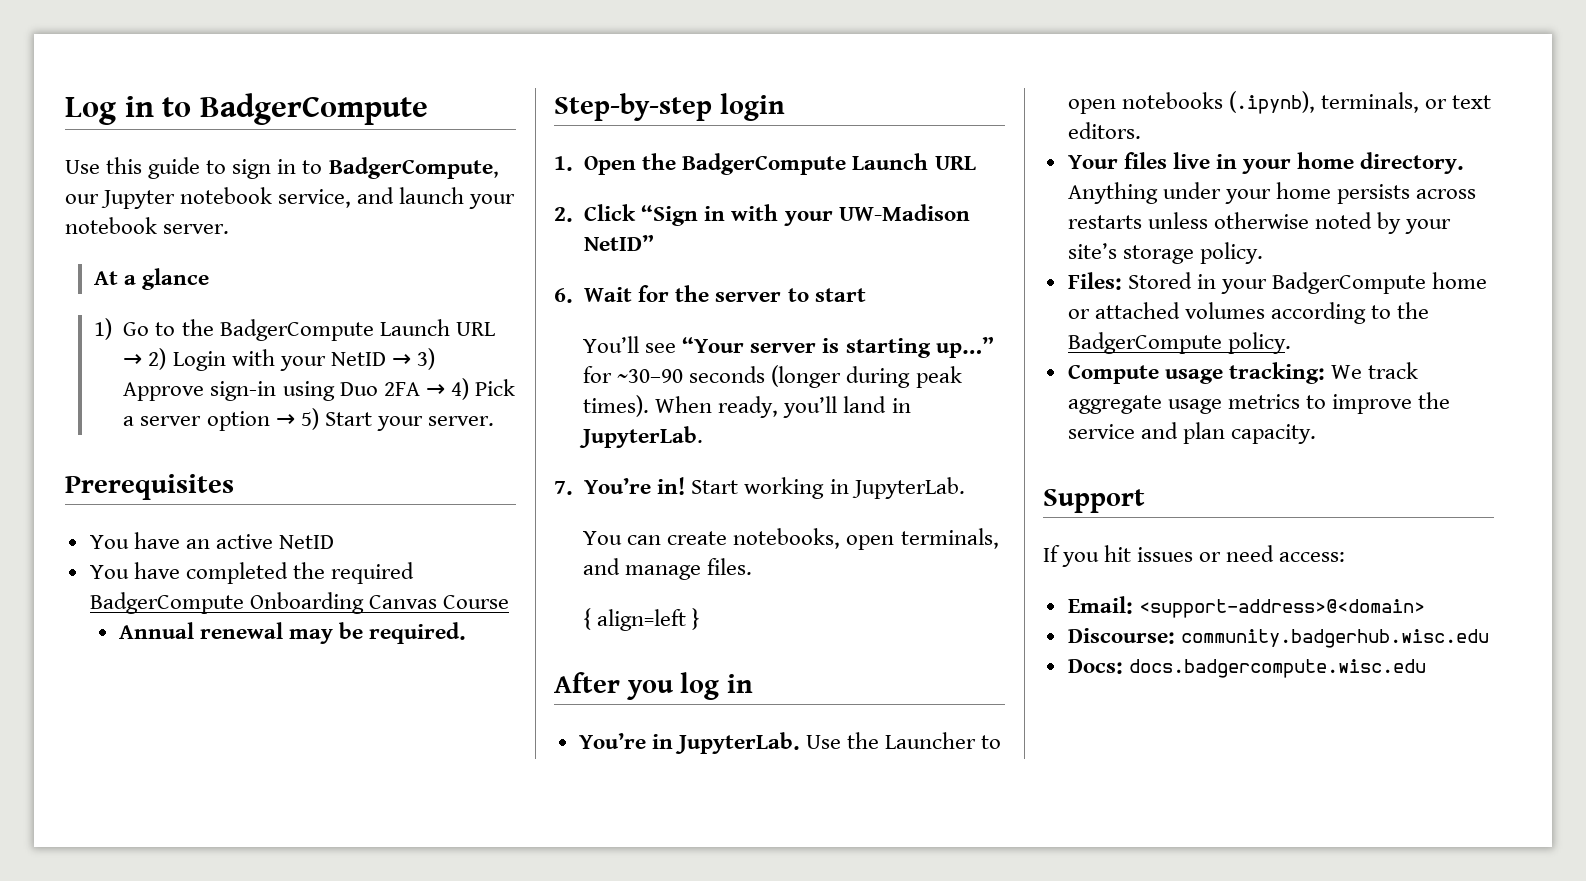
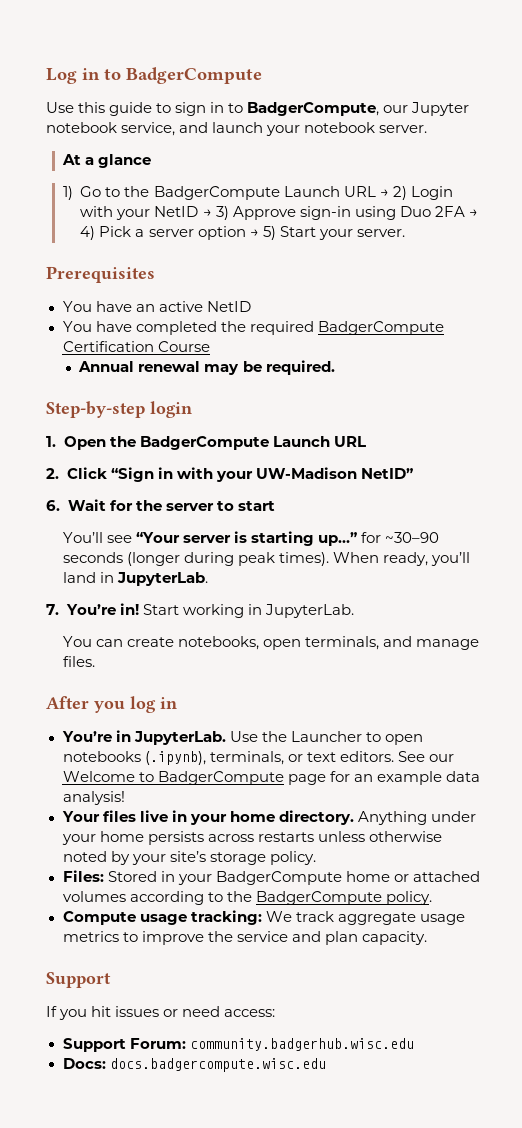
- You have completed the required BadgerCompute Onboarding Canvas Course
+ You have completed the required BadgerCompute Certification Course
- { align=left }
+ See our Welcome to BadgerCompute page for an example data analysis!
- Email: <support-address>@<domain>
- Discourse: community.badgerhub.wisc.edu
+ Support Forum: community.badgerhub.wisc.edu

